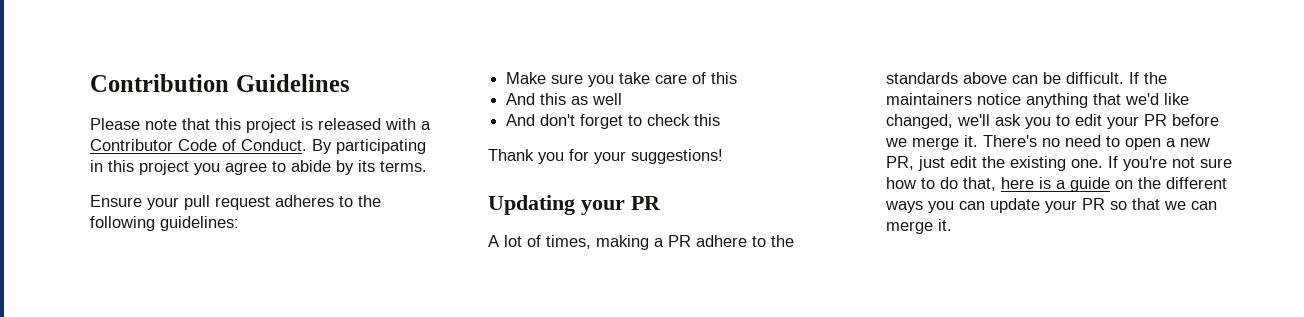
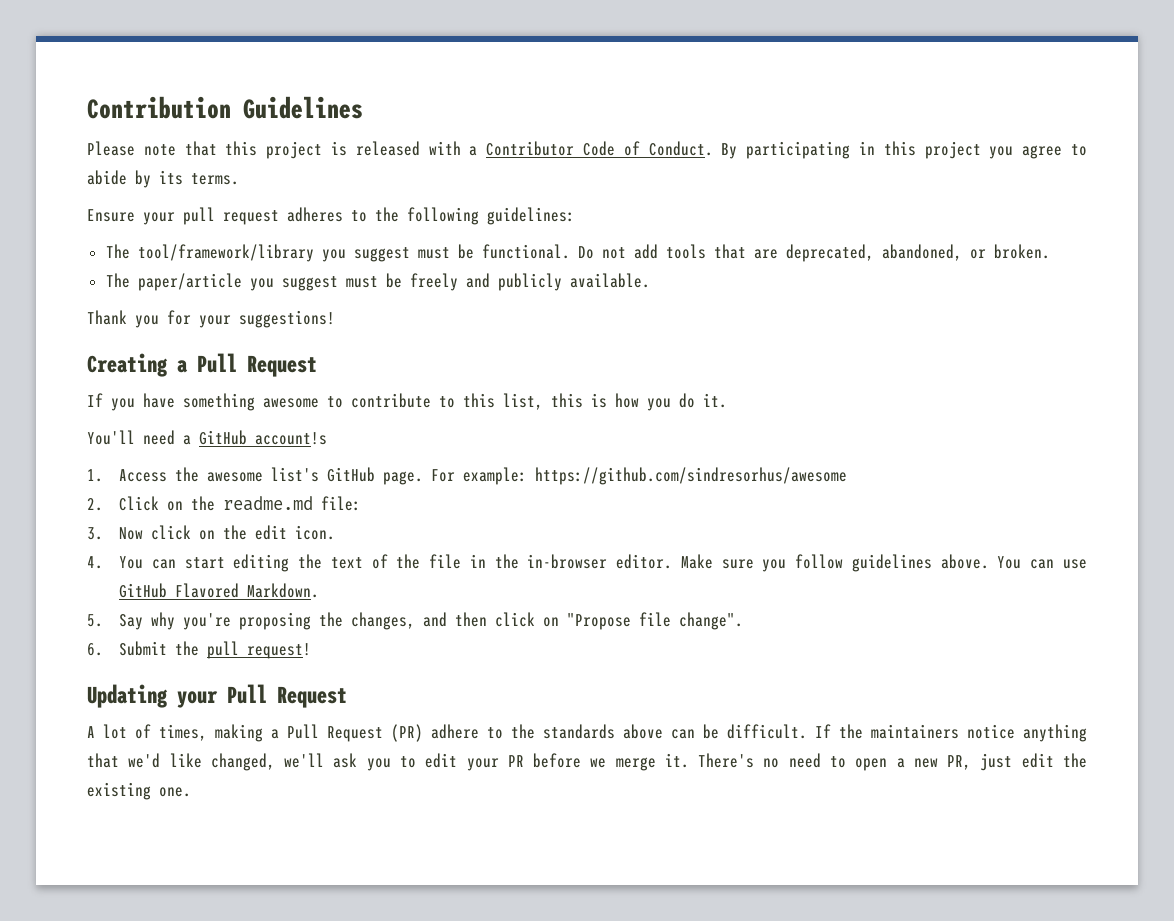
- Make sure you take care of this
- And this as well
- And don't forget to check this
+ The tool/framework/library you suggest must be functional. Do not add tools that are deprecated, abandoned, or broken.
+ The paper/article you suggest must be freely and publicly available.
+ Creating a Pull Request
+ If you have something awesome to contribute to this list, this is how you do it.
+ You'll need a GitHub account!s
+ 1. Access the awesome list's GitHub page. For example: https://github.com/sindresorhus/awesome
+ 2. Click on the readme.md file:
+ 3. Now click on the edit icon.
+ 4. You can start editing the text of the file in the in-browser editor. Make sure you follow guidelines above. You can use GitHub Flavored Markdown.
+ 5. Say why you're proposing the changes, and then click on "Propose file change".
+ 6. Submit the pull request!
- Updating your PR
+ Updating your Pull Request
- A lot of times, making a PR adhere to the standards above can be difficult.
+ A lot of times, making a Pull Request (PR) adhere to the standards above can be difficult.
- If you're not sure how to do that, here is a guide on the different ways you can update your PR so that we can merge it.

